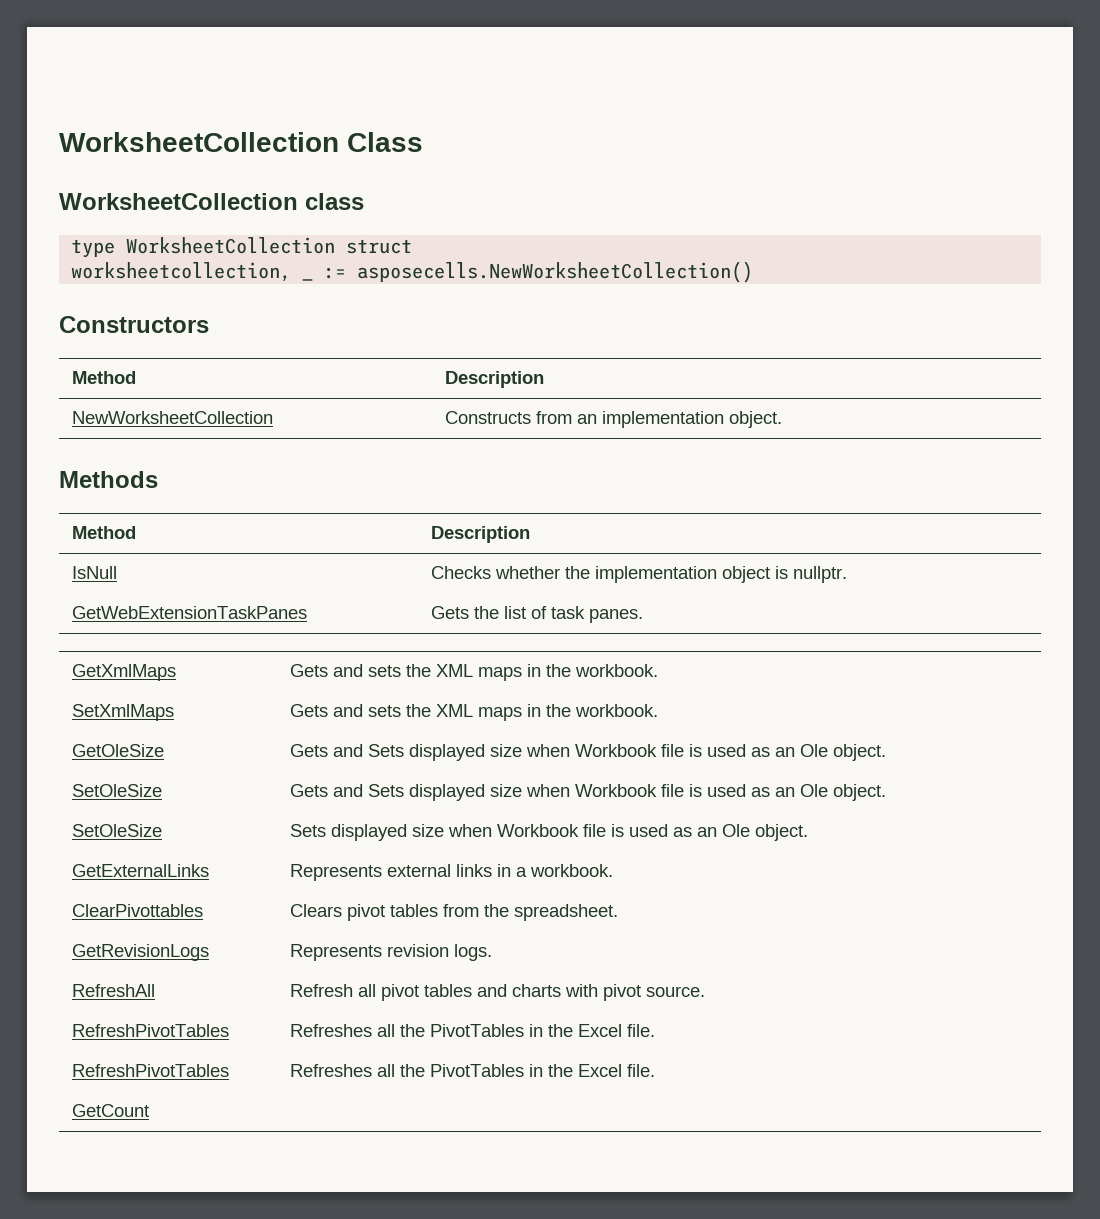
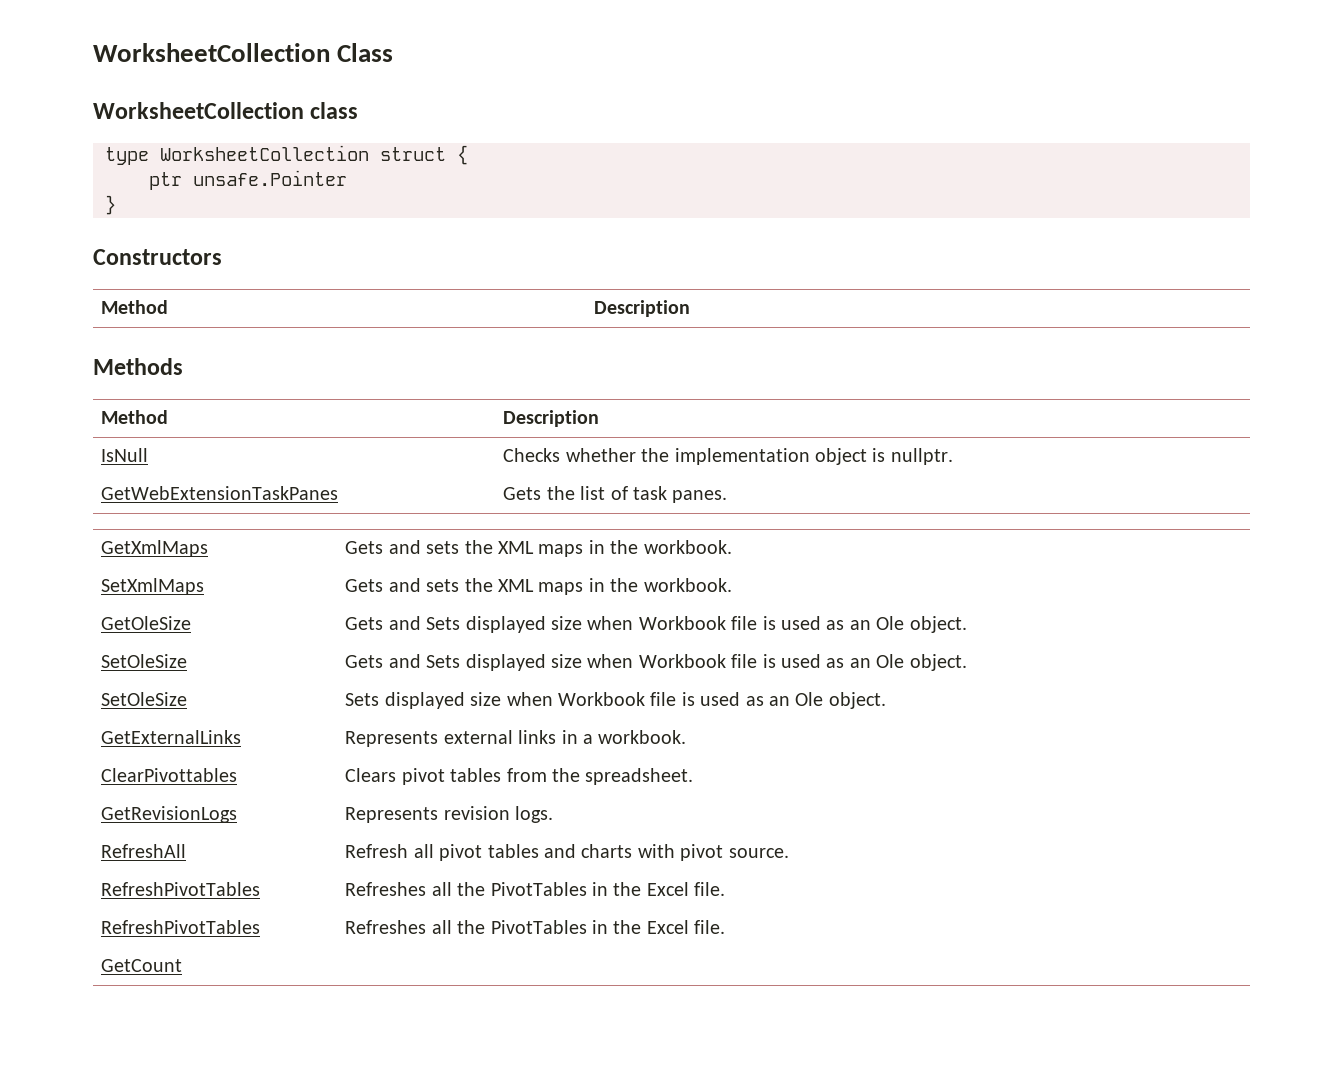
- type WorksheetCollection struct
- worksheetcollection, _ := asposecells.NewWorksheetCollection()
+ type WorksheetCollection struct {
+ ptr unsafe.Pointer
+ }
- NewWorksheetCollection | Constructs from an implementation object.

